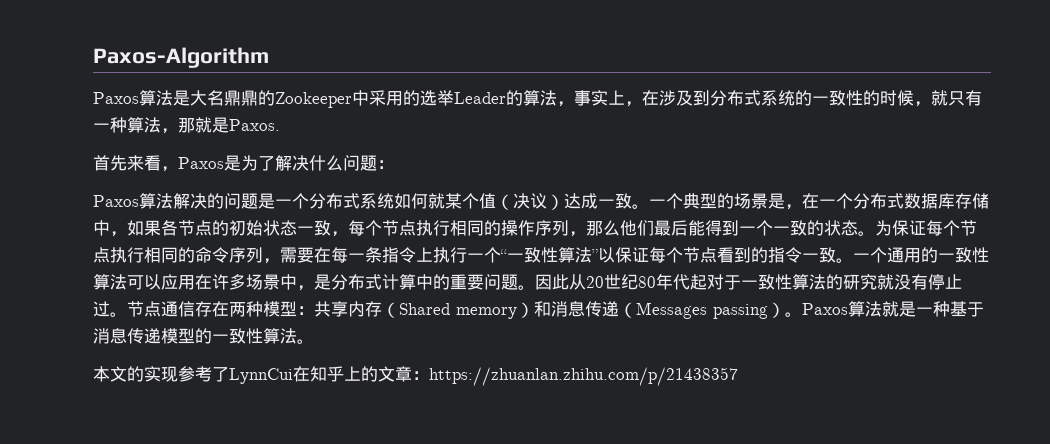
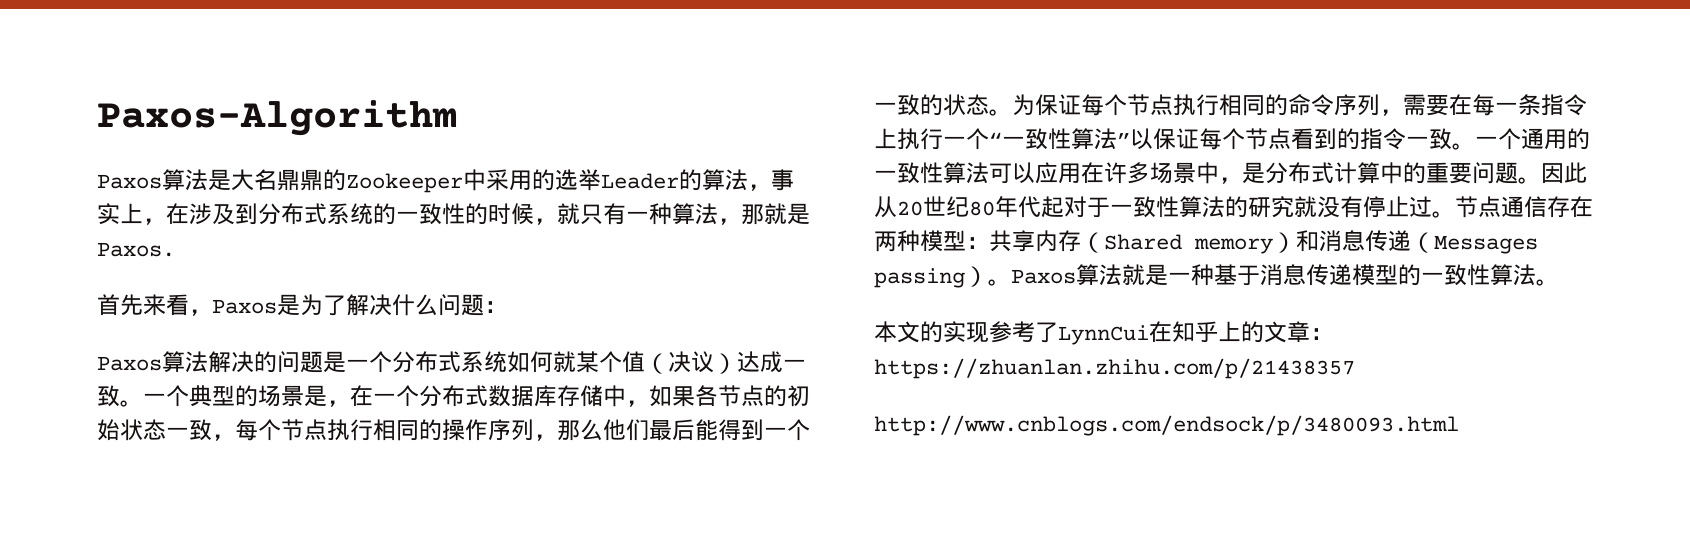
+ http://www.cnblogs.com/endsock/p/3480093.html

